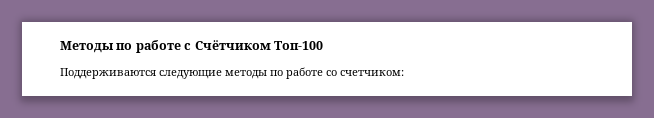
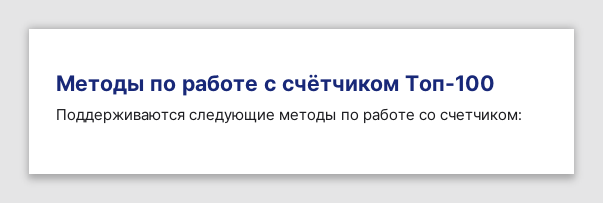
- Методы по работе с Счётчиком Топ-100
+ Методы по работе с счётчиком Топ-100

